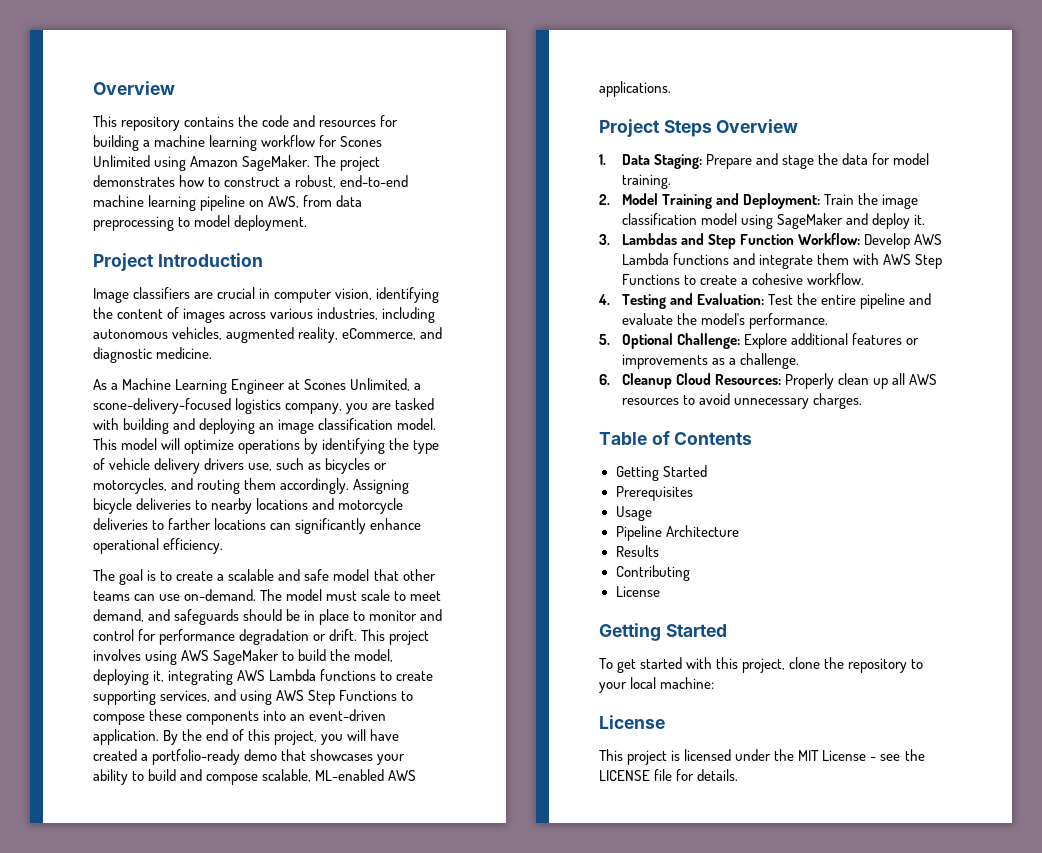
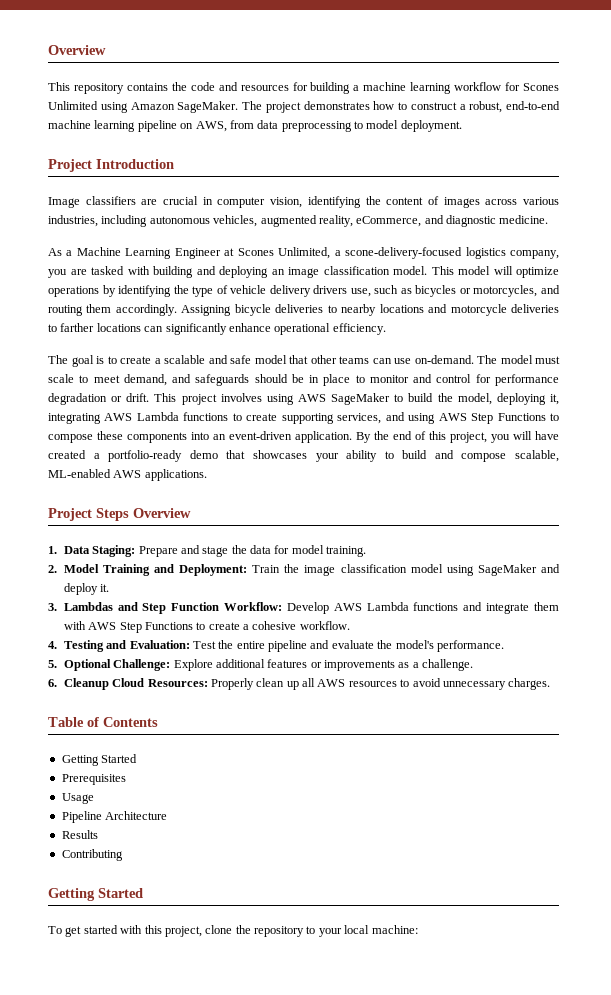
  Contributing
- License
  To get started with this project, clone the repository to your local machine:
- License
- This project is licensed under the MIT License - see the LICENSE file for details.

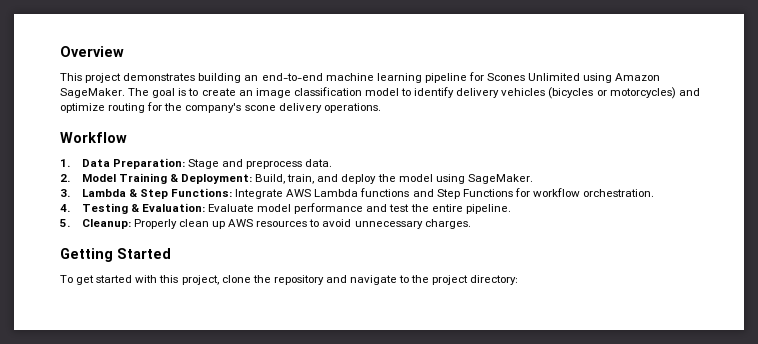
- This repository contains the code and resources for building a machine learning workflow for Scones Unlimited using Amazon SageMaker.
+ This project demonstrates building an end-to-end machine learning pipeline for Scones Unlimited using Amazon SageMaker.
- The project demonstrates how to construct a robust, end-to-end machine learning pipeline on AWS, from data preprocessing to model deployment.
- Project Introduction
- Image classifiers are crucial in computer vision, identifying the content of images across various industries, including autonomous vehicles, augmented reality, eCommerce, and diagnostic medicine.
- As a Machine Learning Engineer at Scones Unlimited, a scone-delivery-focused logistics company, you are tasked with building and deploying an image classification model. This model will optimize operations by identifying the type of vehicle delivery drivers use, such as bicycles or motorcycles, and routing them accordingly. Assigning bicycle deliveries to nearby locations and motorcycle deliveries to farther locations can significantly enhance operational efficiency.
- The goal is to create a scalable and safe model that other teams can use on-demand. The model must scale to meet demand, and safeguards should be in place to monitor and control for performance degradation or drift. This project involves using AWS SageMaker to build the model, deploying it, integrating AWS Lambda functions to create supporting services, and using AWS Step Functions to compose these components into an event-driven application. By the end of this project, you will have created a portfolio-ready demo that showcases your ability to build and compose scalable, ML-enabled AWS applications.
- Project Steps Overview
- 1. Data Staging: Prepare and stage the data for model training.
- 2. Model Training and Deployment: Train the image classification model using SageMaker and deploy it.
- 3. Lambdas and Step Function Workflow: Develop AWS Lambda functions and integrate them with AWS Step Functions to create a cohesive workflow.
- 4. Testing and Evaluation: Test the entire pipeline and evaluate the model's performance.
- 5. Optional Challenge: Explore additional features or improvements as a challenge.
- 6. Cleanup Cloud Resources: Properly clean up all AWS resources to avoid unnecessary charges.
+ The goal is to create an image classification model to identify delivery vehicles (bicycles or motorcycles) and optimize routing for the company's scone delivery operations.
+ Workflow
+ 1. Data Preparation: Stage and preprocess data.
+ 2. Model Training & Deployment: Build, train, and deploy the model using SageMaker.
+ 3. Lambda & Step Functions: Integrate AWS Lambda functions and Step Functions for workflow orchestration.
+ 4. Testing & Evaluation: Evaluate model performance and test the entire pipeline.
+ 5. Cleanup: Properly clean up AWS resources to avoid unnecessary charges.
- Table of Contents
- Getting Started
- Prerequisites
- Usage
- Pipeline Architecture
- Results
- Contributing
- To get started with this project, clone the repository to your local machine:
+ To get started with this project, clone the repository and navigate to the project directory:

